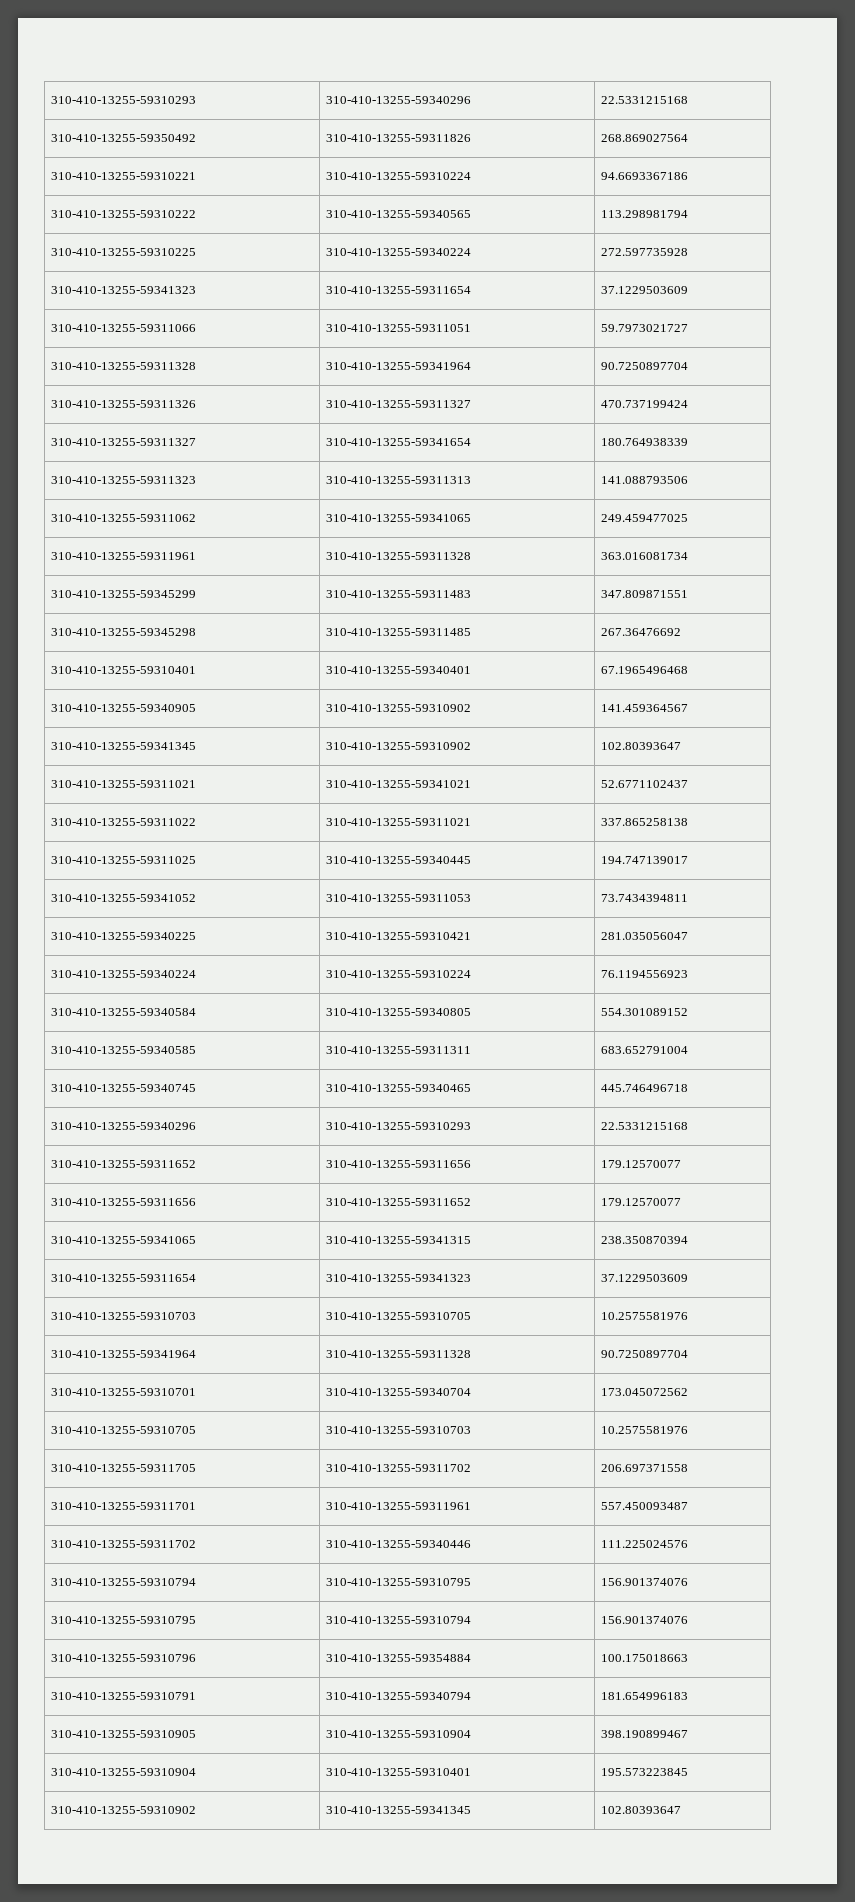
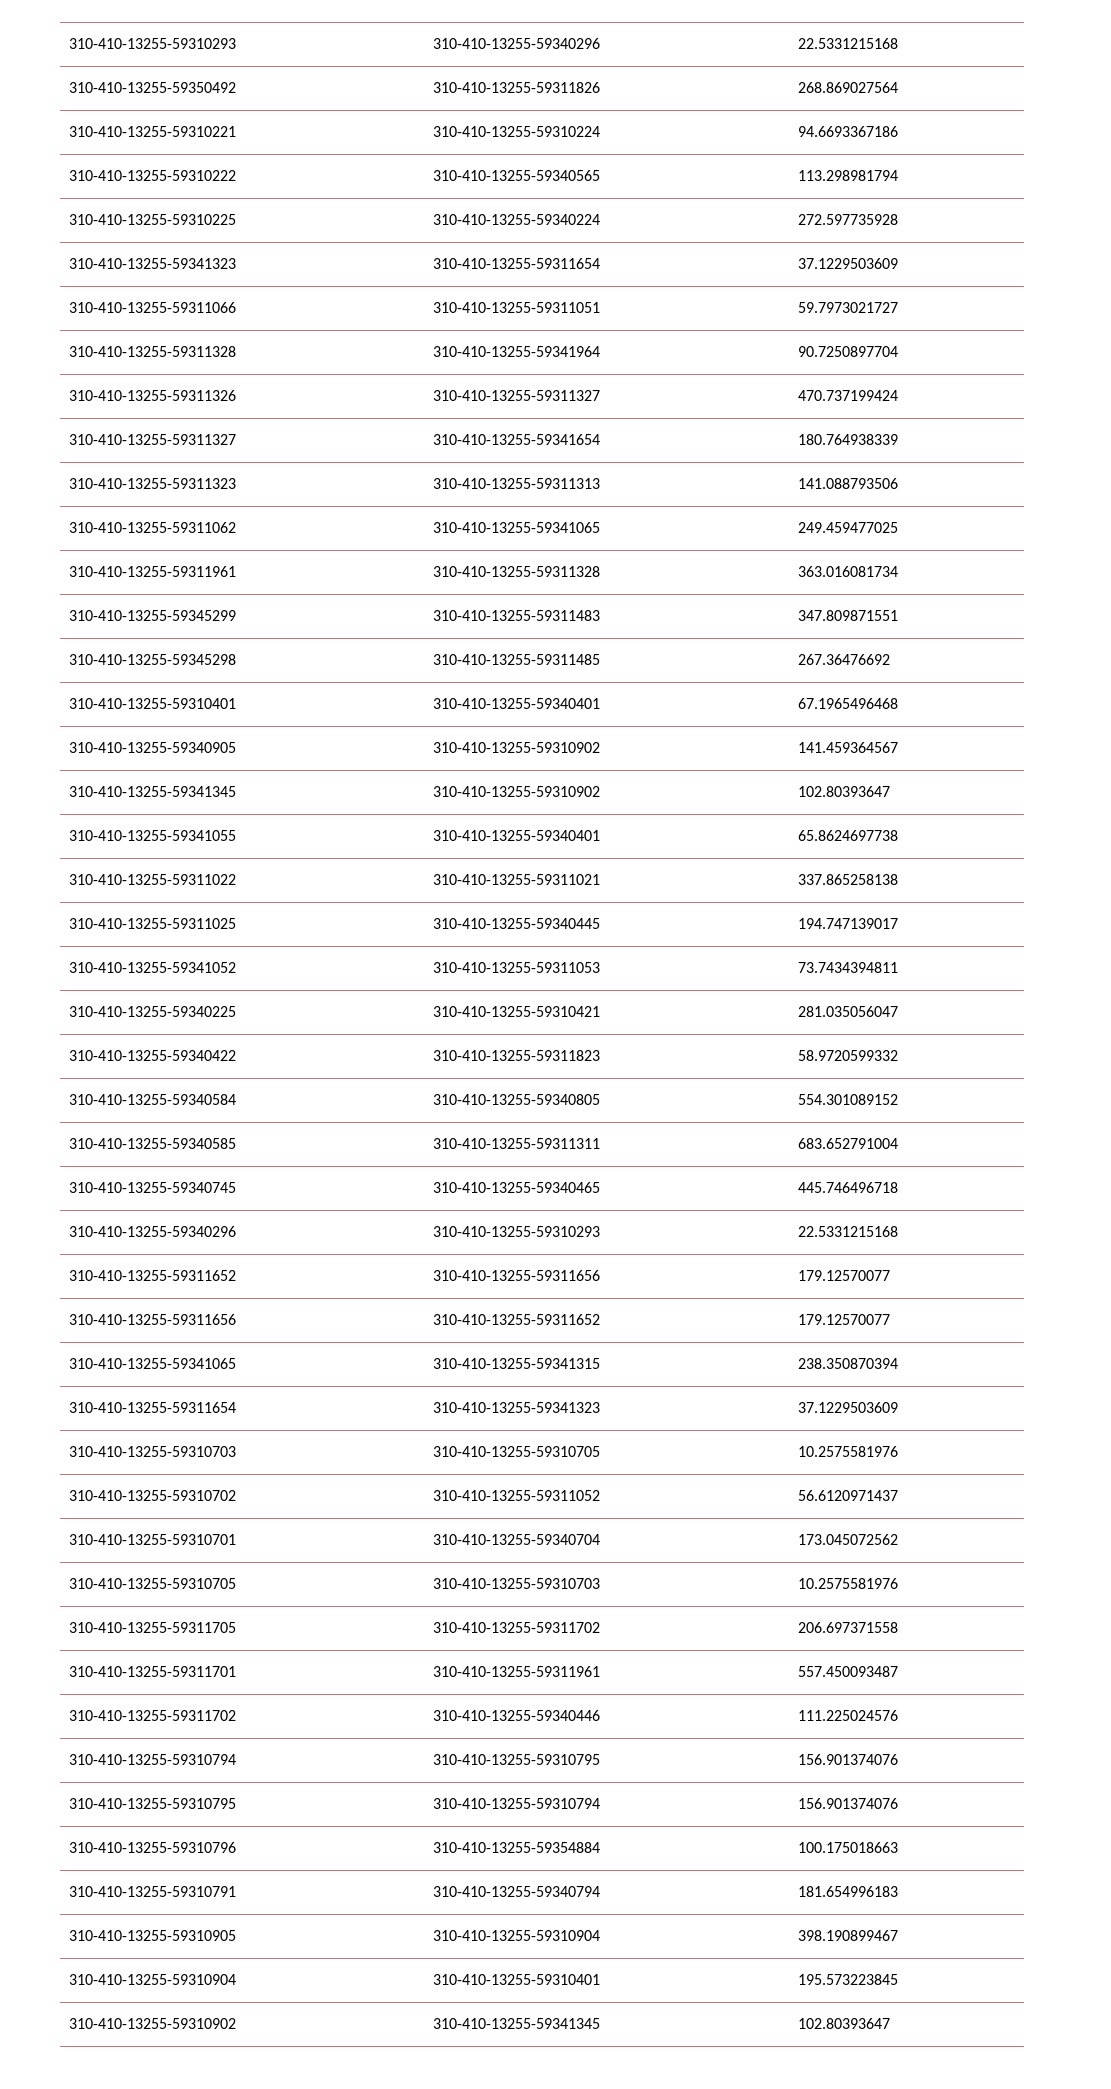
- 310-410-13255-59311021 | 310-410-13255-59341021 | 52.6771102437
+ 310-410-13255-59341055 | 310-410-13255-59340401 | 65.8624697738
- 310-410-13255-59340224 | 310-410-13255-59310224 | 76.1194556923
+ 310-410-13255-59340422 | 310-410-13255-59311823 | 58.9720599332
- 310-410-13255-59341964 | 310-410-13255-59311328 | 90.7250897704
+ 310-410-13255-59310702 | 310-410-13255-59311052 | 56.6120971437

